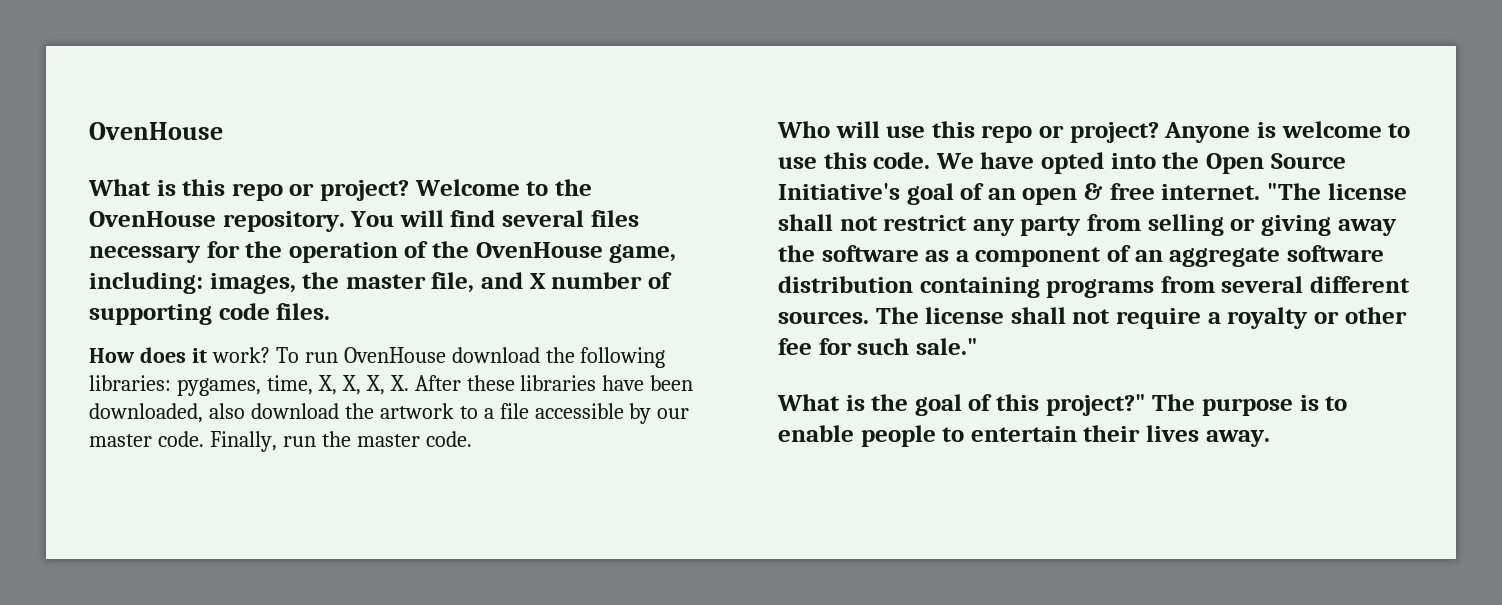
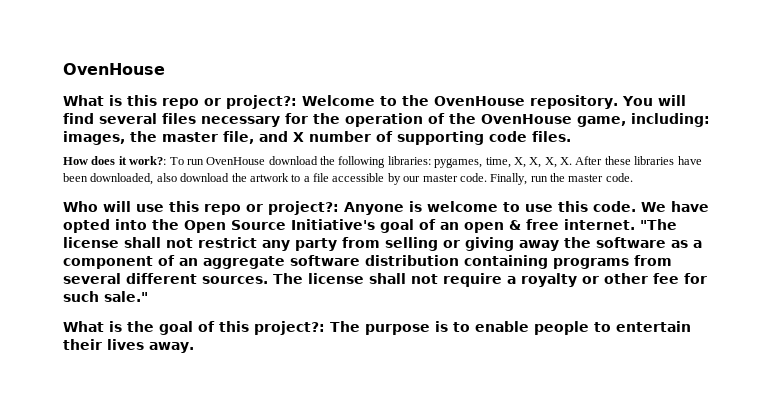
- What is this repo or project? Welcome to the OvenHouse repository.
+ What is this repo or project?: Welcome to the OvenHouse repository.
- How does it work? To run OvenHouse download the following libraries: pygames, time, X, X, X, X. After these libraries have been downloaded, also download the artwork to a file accessible by our master code.
+ How does it work?: To run OvenHouse download the following libraries: pygames, time, X, X, X, X. After these libraries have been downloaded, also download the artwork to a file accessible by our master code.
- Who will use this repo or project? Anyone is welcome to use this code.
+ Who will use this repo or project?: Anyone is welcome to use this code.
- What is the goal of this project?" The purpose is to enable people to entertain their lives away.
+ What is the goal of this project?: The purpose is to enable people to entertain their lives away.

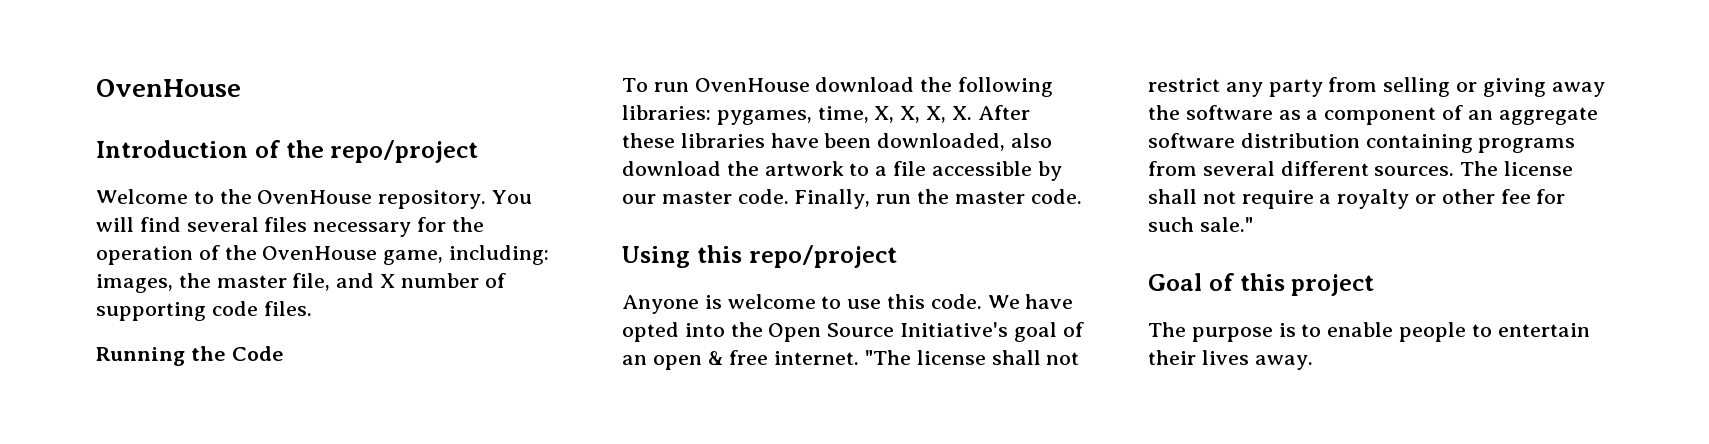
- What is this repo or project?: Welcome to the OvenHouse repository.
+ Introduction of the repo/project
+ Welcome to the OvenHouse repository.
- How does it work?: To run OvenHouse download the following libraries: pygames, time, X, X, X, X. After these libraries have been downloaded, also download the artwork to a file accessible by our master code.
+ Running the Code
+ To run OvenHouse download the following libraries: pygames, time, X, X, X, X. After these libraries have been downloaded, also download the artwork to a file accessible by our master code.
- Who will use this repo or project?: Anyone is welcome to use this code.
+ Using this repo/project
+ Anyone is welcome to use this code.
- What is the goal of this project?: The purpose is to enable people to entertain their lives away.
+ Goal of this project
+ The purpose is to enable people to entertain their lives away.

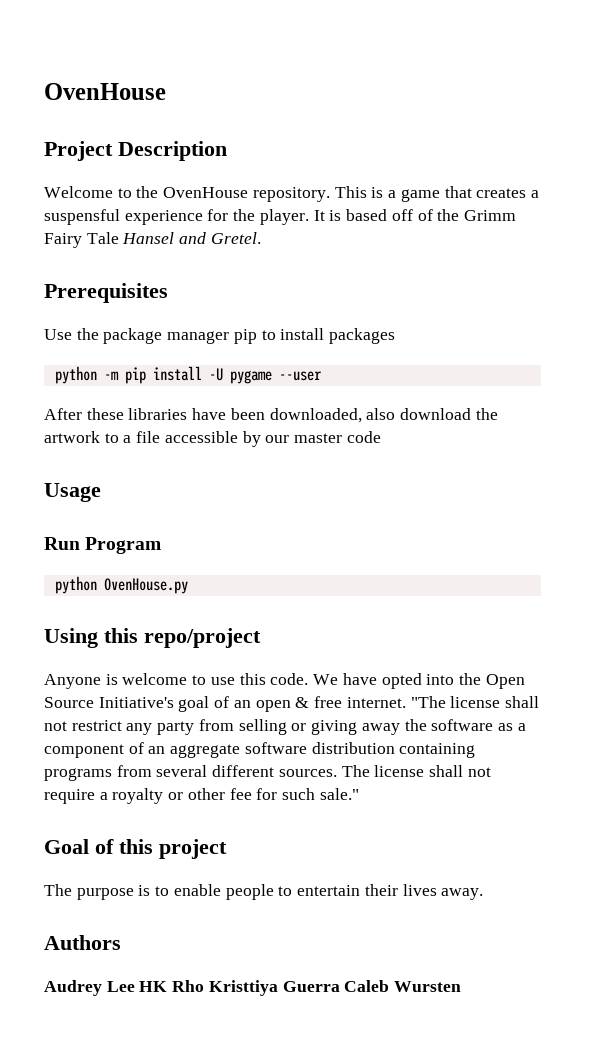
- Introduction of the repo/project
+ Project Description
- You will find several files necessary for the operation of the OvenHouse game, including: images, the master file, and X number of supporting code files.
- Running the Code
- To run OvenHouse download the following libraries: pygames, time, X, X, X, X. After these libraries have been downloaded, also download the artwork to a file accessible by our master code. Finally, run the master code.
+ This is a game that creates a suspensful experience for the player. It is based off of the Grimm Fairy Tale Hansel and Gretel.
+ Prerequisites
+ Use the package manager pip to install packages
+ python -m pip install -U pygame --user
+ After these libraries have been downloaded, also download the artwork to a file accessible by our master code
+ Usage
+ Run Program
+ python OvenHouse.py
+ Authors
+ Audrey Lee HK Rho Kristtiya Guerra Caleb Wursten

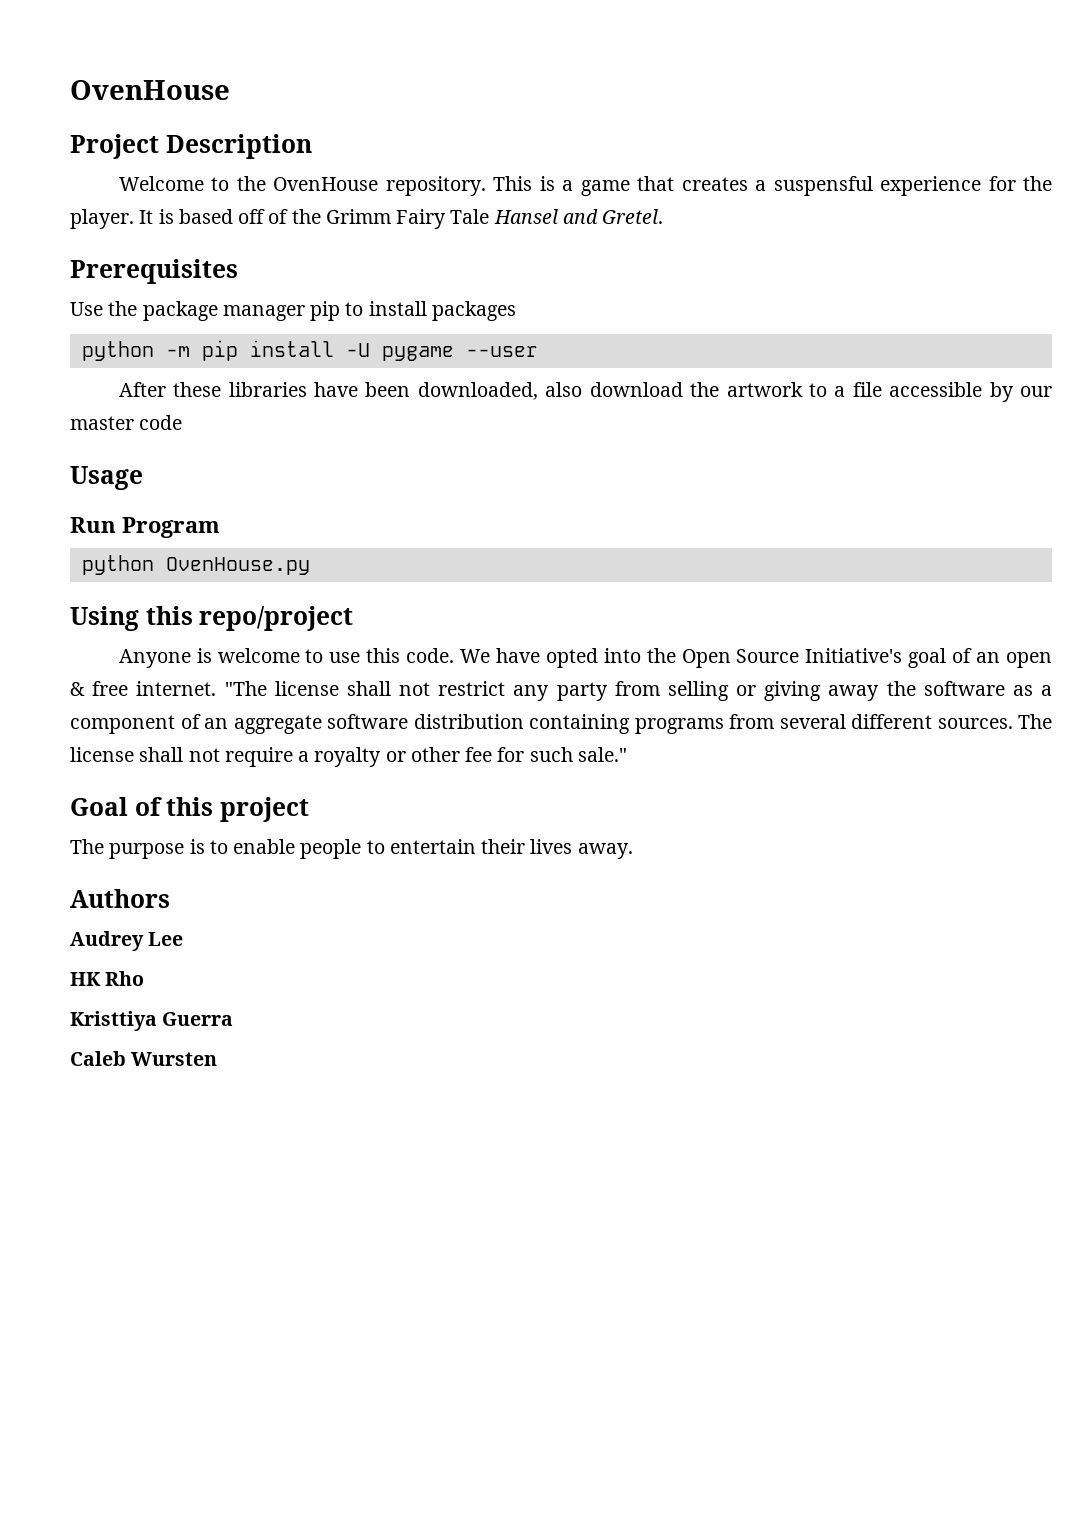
- Audrey Lee HK Rho Kristtiya Guerra Caleb Wursten
+ Audrey Lee
+ HK Rho
+ Kristtiya Guerra
+ Caleb Wursten

